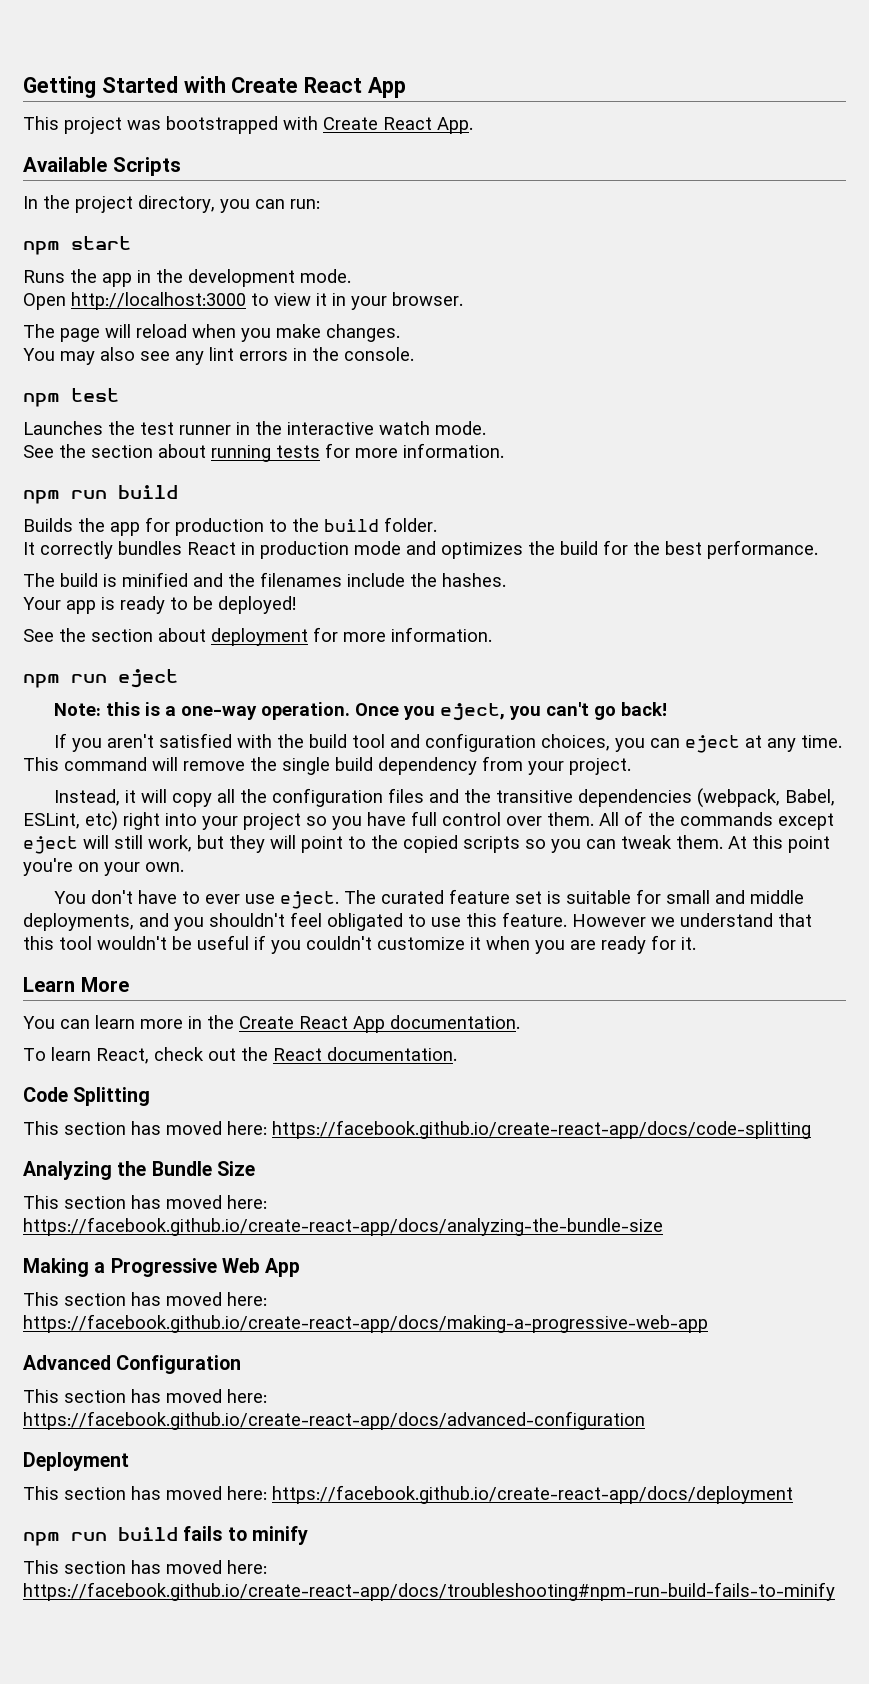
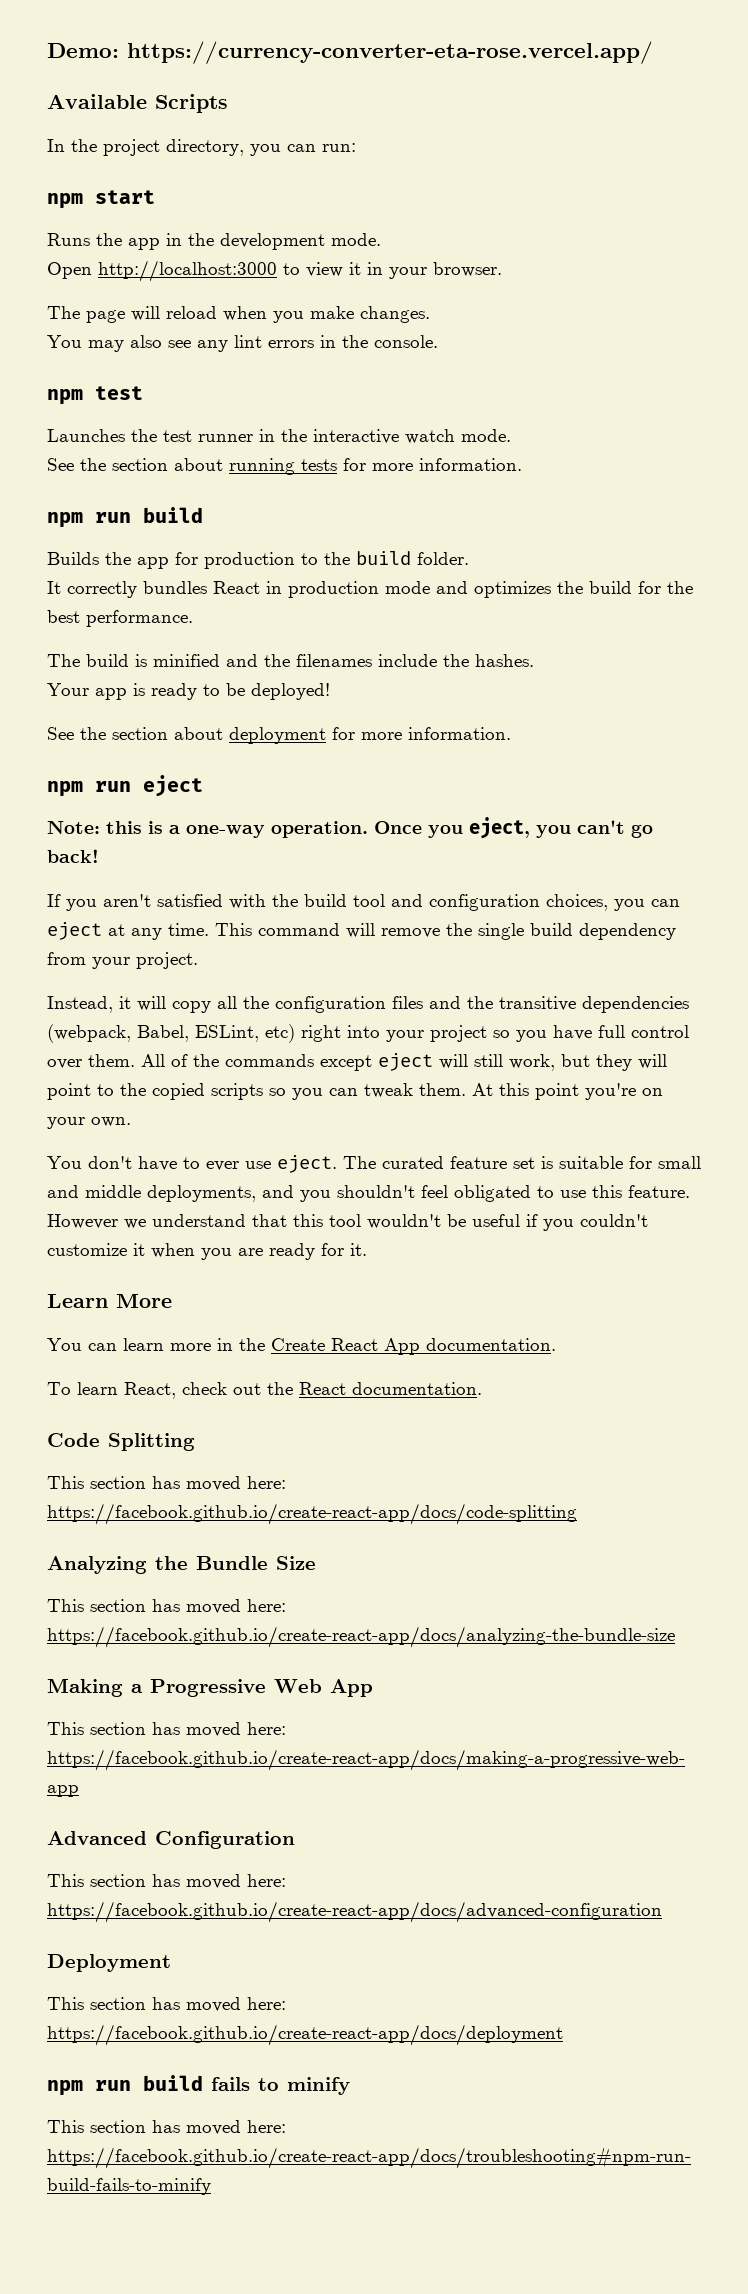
- Getting Started with Create React App
- This project was bootstrapped with Create React App.
+ Demo: https://currency-converter-eta-rose.vercel.app/

